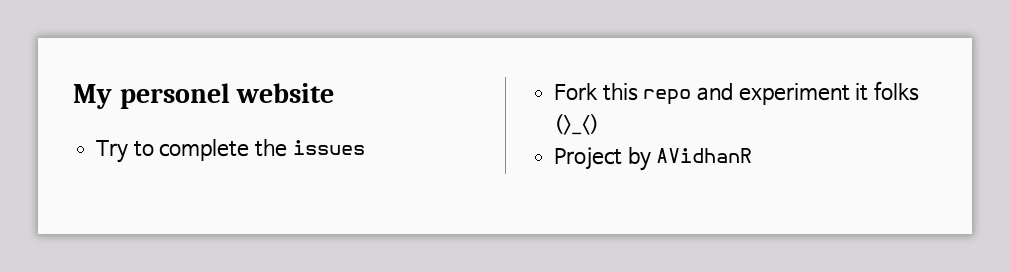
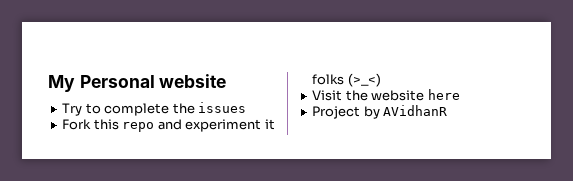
- My personel website
+ My Personal website
+ Visit the website here

